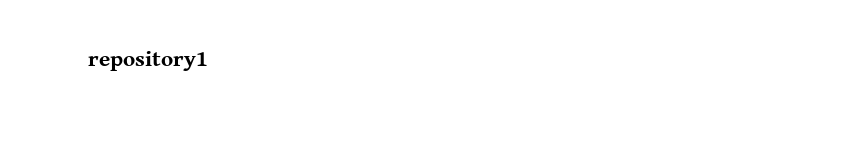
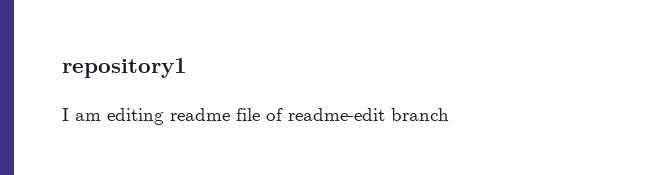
+ I am editing readme file of readme-edit branch

